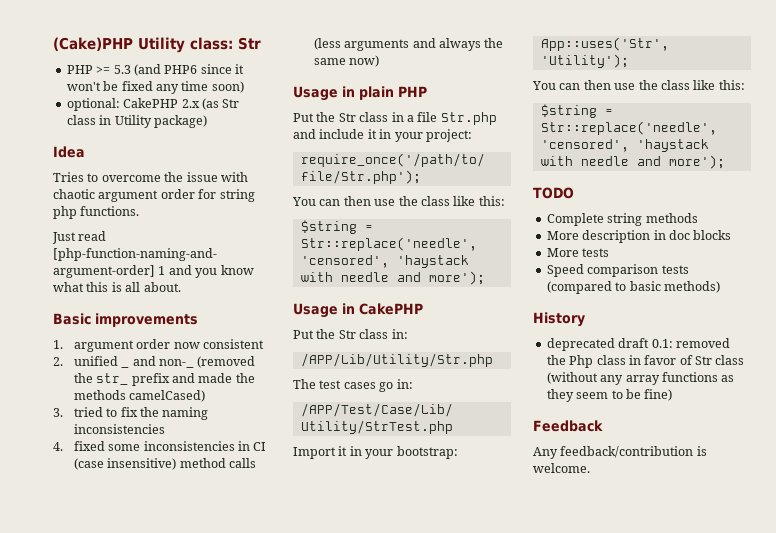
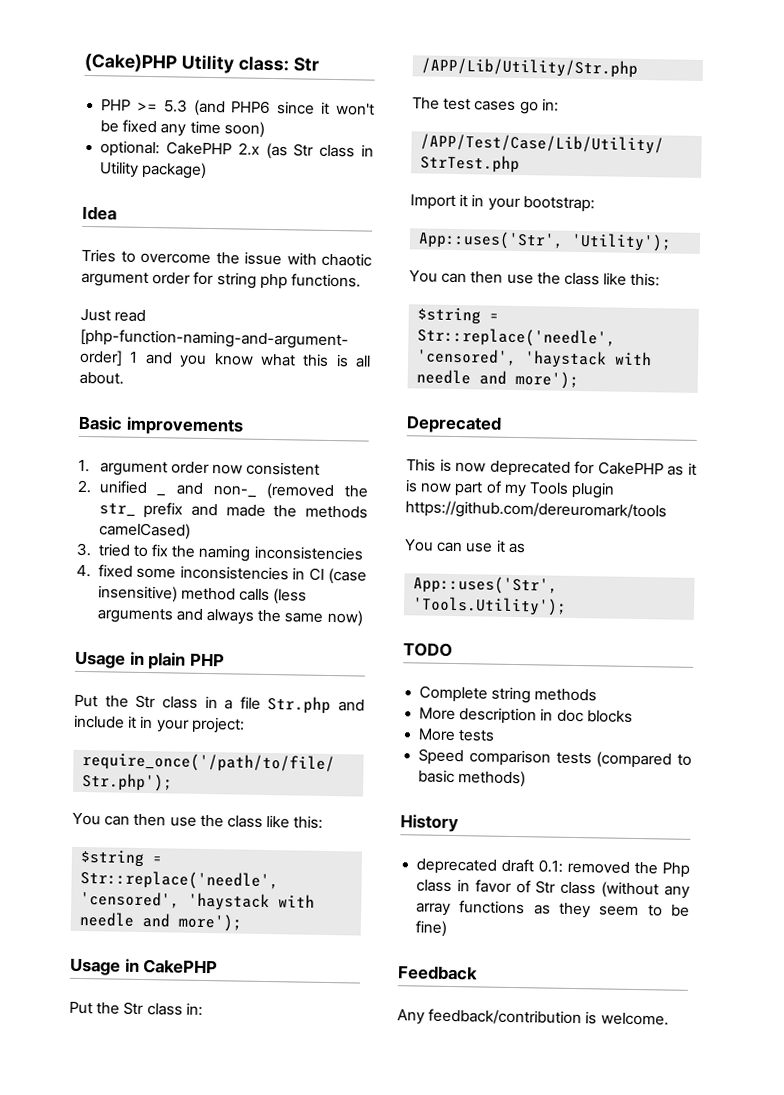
+ Deprecated
+ This is now deprecated for CakePHP as it is now part of my Tools plugin https://github.com/dereuromark/tools
+ You can use it as
+ App::uses('Str', 'Tools.Utility');

